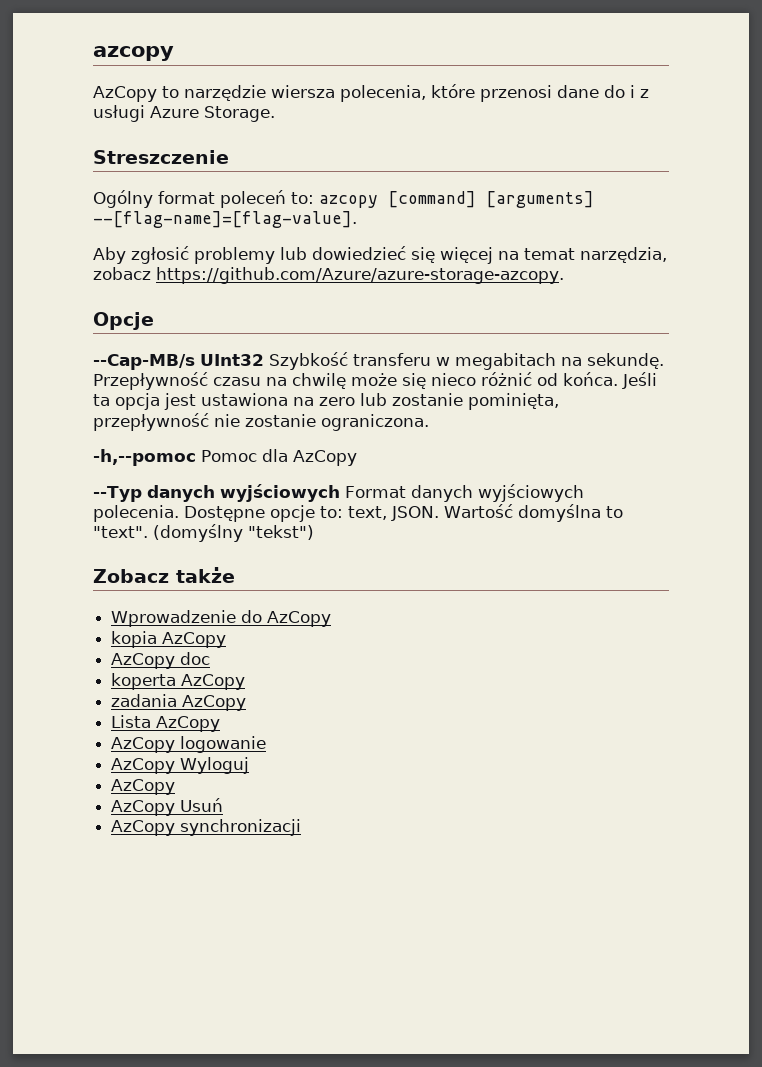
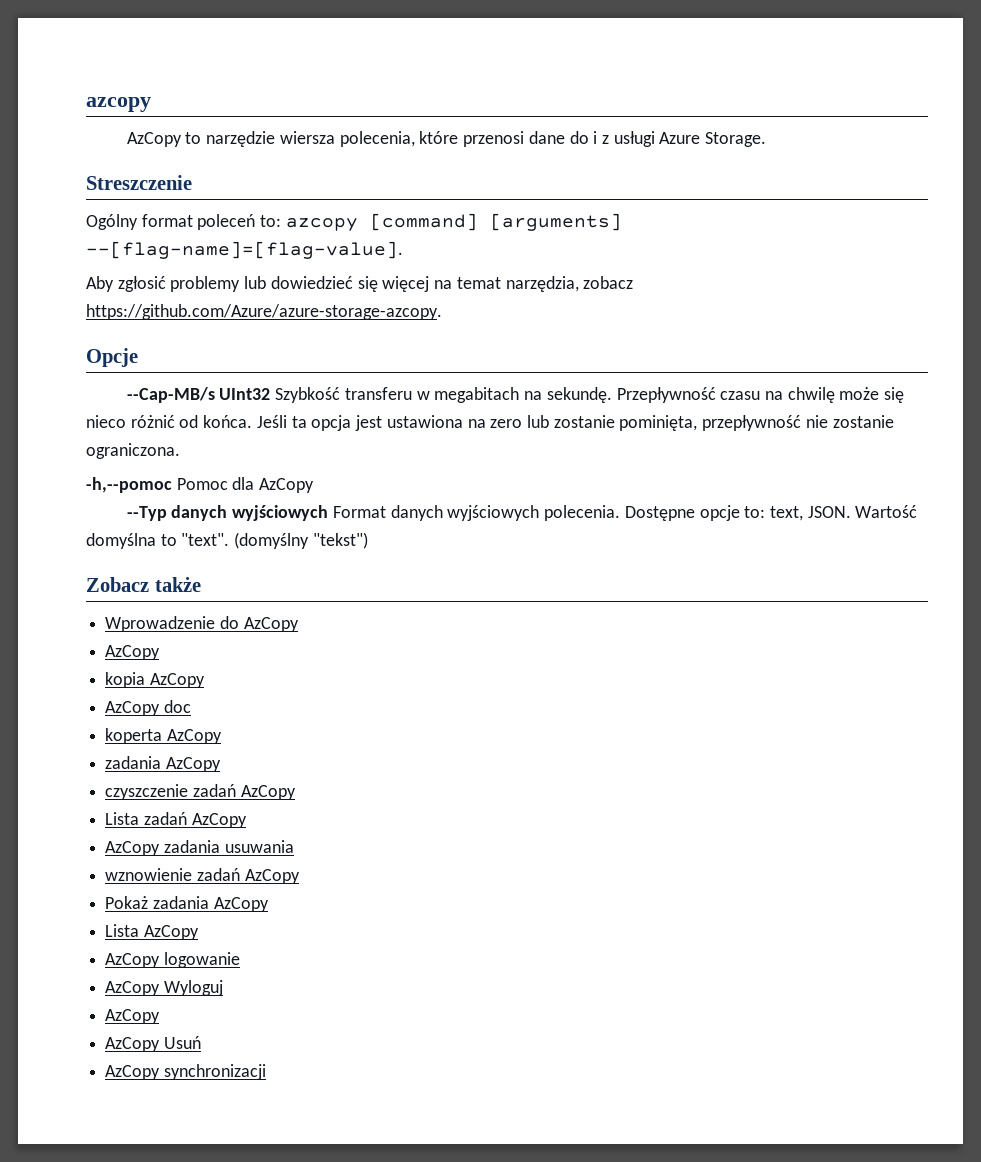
  Wprowadzenie do AzCopy
+ AzCopy
+ czyszczenie zadań AzCopy
+ Lista zadań AzCopy
+ AzCopy zadania usuwania
+ wznowienie zadań AzCopy
+ Pokaż zadania AzCopy

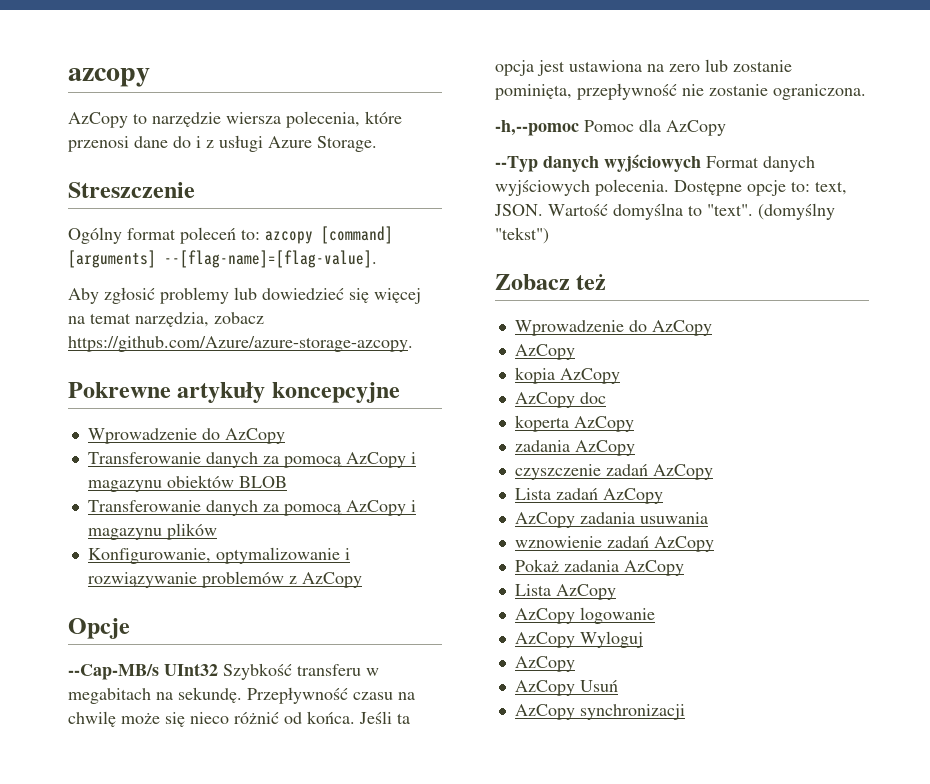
+ Pokrewne artykuły koncepcyjne
+ Wprowadzenie do AzCopy
+ Transferowanie danych za pomocą AzCopy i magazynu obiektów BLOB
+ Transferowanie danych za pomocą AzCopy i magazynu plików
+ Konfigurowanie, optymalizowanie i rozwiązywanie problemów z AzCopy
- Zobacz także
+ Zobacz też

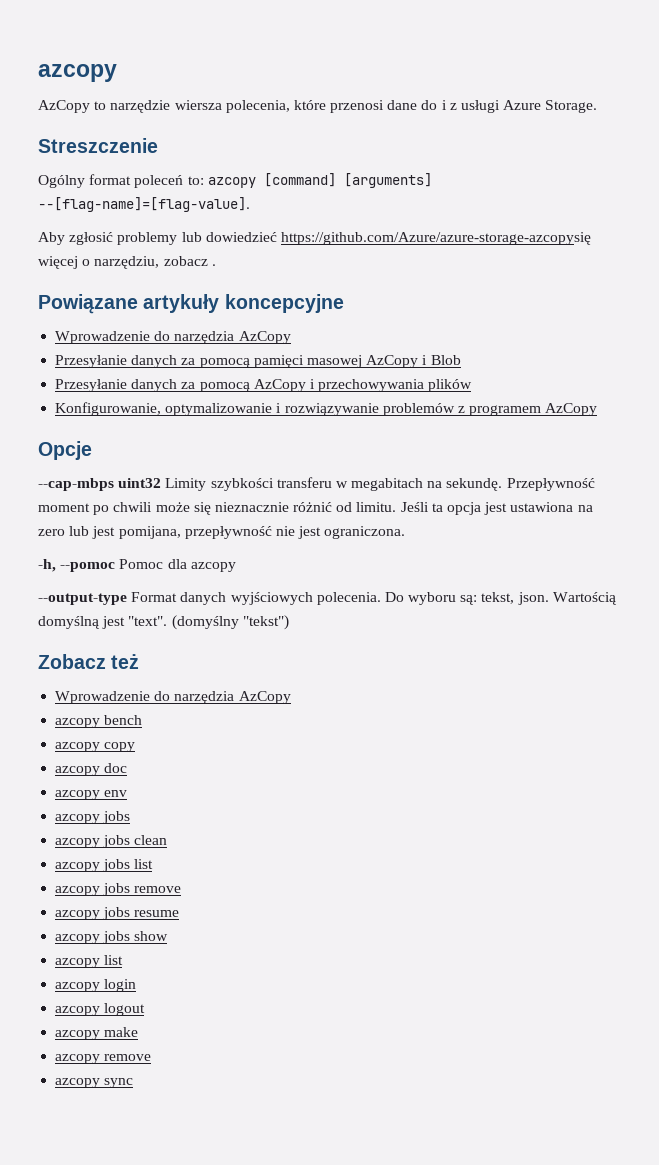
- Aby zgłosić problemy lub dowiedzieć się więcej na temat narzędzia, zobacz https://github.com/Azure/azure-storage-azcopy.
- Pokrewne artykuły koncepcyjne
- Wprowadzenie do AzCopy
- Transferowanie danych za pomocą AzCopy i magazynu obiektów BLOB
- Transferowanie danych za pomocą AzCopy i magazynu plików
+ Aby zgłosić problemy lub dowiedzieć https://github.com/Azure/azure-storage-azcopysię więcej o narzędziu, zobacz .
+ Powiązane artykuły koncepcyjne
+ Wprowadzenie do narzędzia AzCopy
+ Przesyłanie danych za pomocą pamięci masowej AzCopy i Blob
+ Przesyłanie danych za pomocą AzCopy i przechowywania plików
- Konfigurowanie, optymalizowanie i rozwiązywanie problemów z AzCopy
+ Konfigurowanie, optymalizowanie i rozwiązywanie problemów z programem AzCopy
- --Cap-MB/s UInt32 Szybkość transferu w megabitach na sekundę.
+ --cap-mbps uint32 Limity szybkości transferu w megabitach na sekundę.
- Przepływność czasu na chwilę może się nieco różnić od końca.
+ Przepływność moment po chwili może się nieznacznie różnić od limitu.
- Jeśli ta opcja jest ustawiona na zero lub zostanie pominięta, przepływność nie zostanie ograniczona.
+ Jeśli ta opcja jest ustawiona na zero lub jest pomijana, przepływność nie jest ograniczona.
- -h,--pomoc Pomoc dla AzCopy
- --Typ danych wyjściowych Format danych wyjściowych polecenia. Dostępne opcje to: text, JSON. Wartość domyślna to "text".
+ -h, --pomoc Pomoc dla azcopy
+ --output-type Format danych wyjściowych polecenia. Do wyboru są: tekst, json. Wartością domyślną jest "text".
  Zobacz też
- Wprowadzenie do AzCopy
- AzCopy
- kopia AzCopy
- AzCopy doc
- koperta AzCopy
- zadania AzCopy
- czyszczenie zadań AzCopy
- Lista zadań AzCopy
- AzCopy zadania usuwania
- wznowienie zadań AzCopy
- Pokaż zadania AzCopy
- Lista AzCopy
- AzCopy logowanie
- AzCopy Wyloguj
- AzCopy
- AzCopy Usuń
- AzCopy synchronizacji
+ Wprowadzenie do narzędzia AzCopy
+ azcopy bench
+ azcopy copy
+ azcopy doc
+ azcopy env
+ azcopy jobs
+ azcopy jobs clean
+ azcopy jobs list
+ azcopy jobs remove
+ azcopy jobs resume
+ azcopy jobs show
+ azcopy list
+ azcopy login
+ azcopy logout
+ azcopy make
+ azcopy remove
+ azcopy sync

